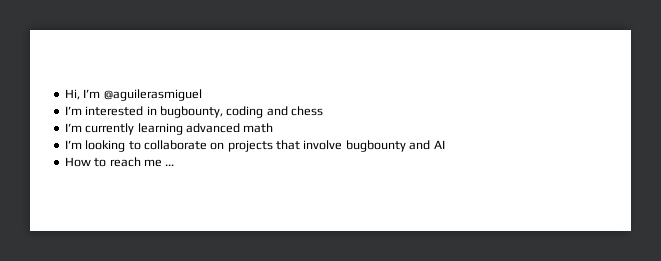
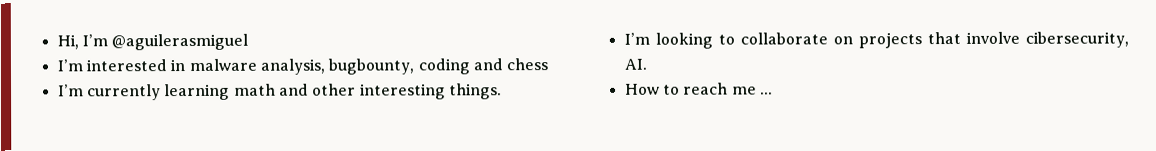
- I’m interested in bugbounty, coding and chess
+ I’m interested in malware analysis, bugbounty, coding and chess
- I’m currently learning advanced math
+ I’m currently learning math and other interesting things.
- I’m looking to collaborate on projects that involve bugbounty and AI
+ I’m looking to collaborate on projects that involve cibersecurity, AI.

